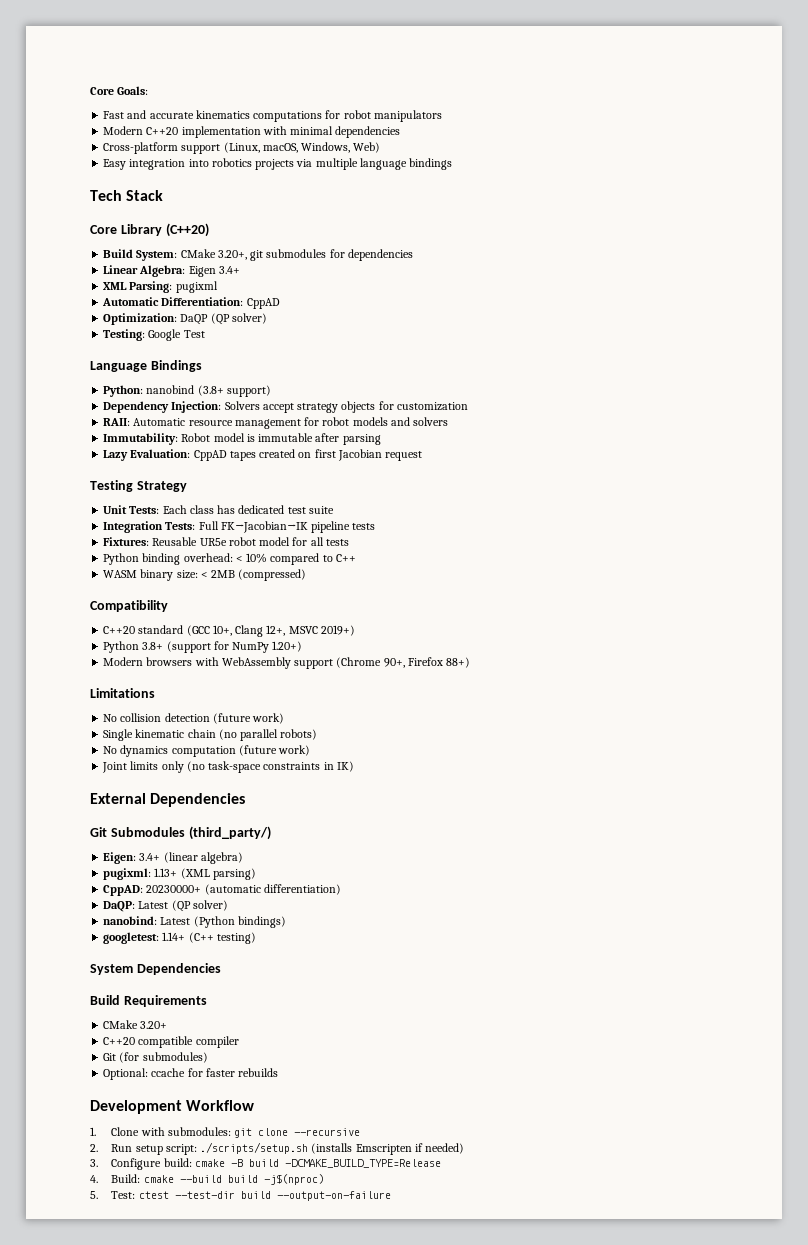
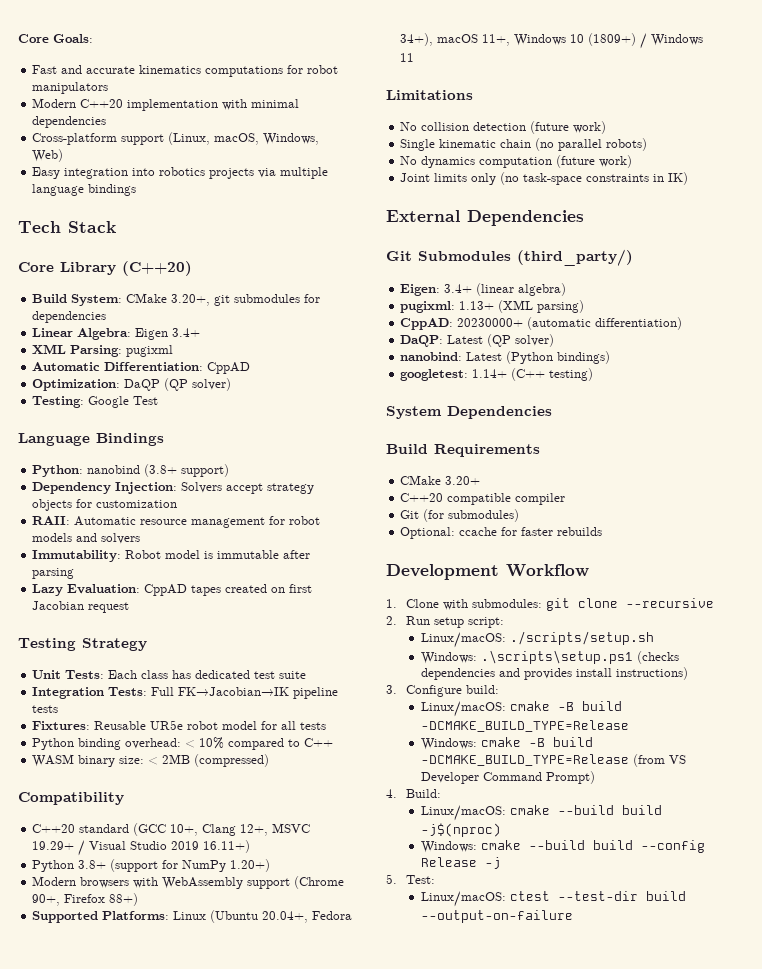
- C++20 standard (GCC 10+, Clang 12+, MSVC 2019+)
+ C++20 standard (GCC 10+, Clang 12+, MSVC 19.29+ / Visual Studio 2019 16.11+)
+ Supported Platforms: Linux (Ubuntu 20.04+, Fedora 34+), macOS 11+, Windows 10 (1809+) / Windows 11
- 2. Run setup script: ./scripts/setup.sh (installs Emscripten if needed)
+ 2. Run setup script:
+ Linux/macOS: ./scripts/setup.sh
+ Windows: .\scripts\setup.ps1 (checks dependencies and provides install instructions)
- 3. Configure build: cmake -B build -DCMAKE_BUILD_TYPE=Release
+ 3. Configure build:
+ Linux/macOS: cmake -B build -DCMAKE_BUILD_TYPE=Release
+ Windows: cmake -B build -DCMAKE_BUILD_TYPE=Release (from VS Developer Command Prompt)
- 4. Build: cmake --build build -j$(nproc)
+ 4. Build:
+ Linux/macOS: cmake --build build -j$(nproc)
+ Windows: cmake --build build --config Release -j
- 5. Test: ctest --test-dir build --output-on-failure
+ 5. Test:
+ Linux/macOS: ctest --test-dir build --output-on-failure

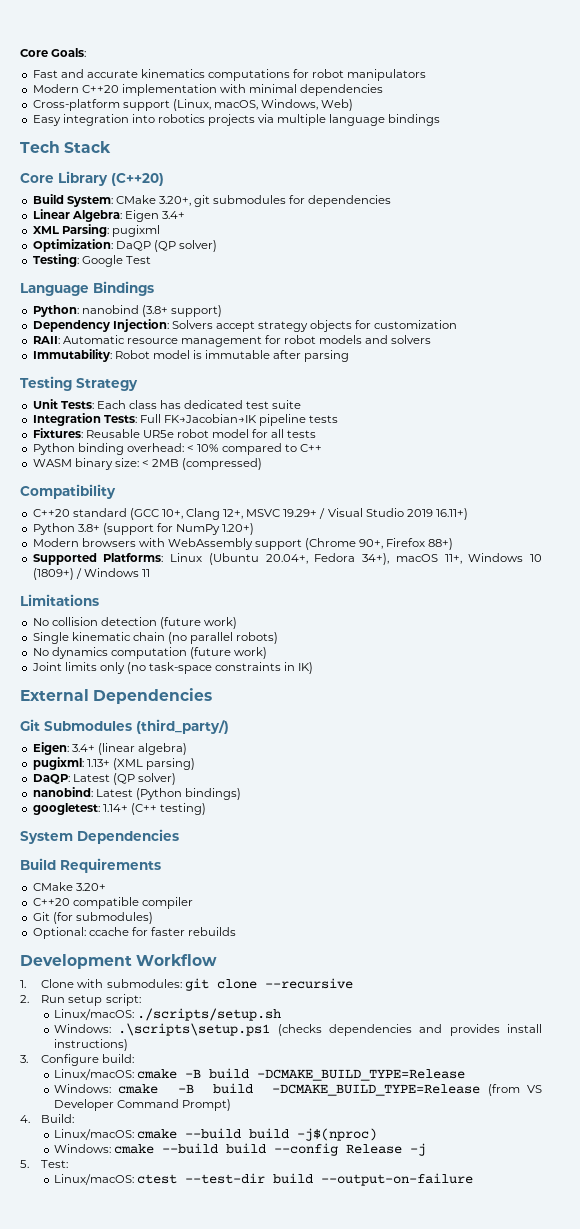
- Automatic Differentiation: CppAD
- Lazy Evaluation: CppAD tapes created on first Jacobian request
- CppAD: 20230000+ (automatic differentiation)

